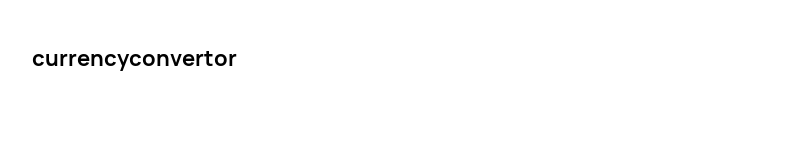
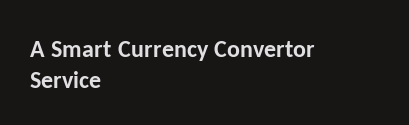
- currencyconvertor
+ A Smart Currency Convertor Service

